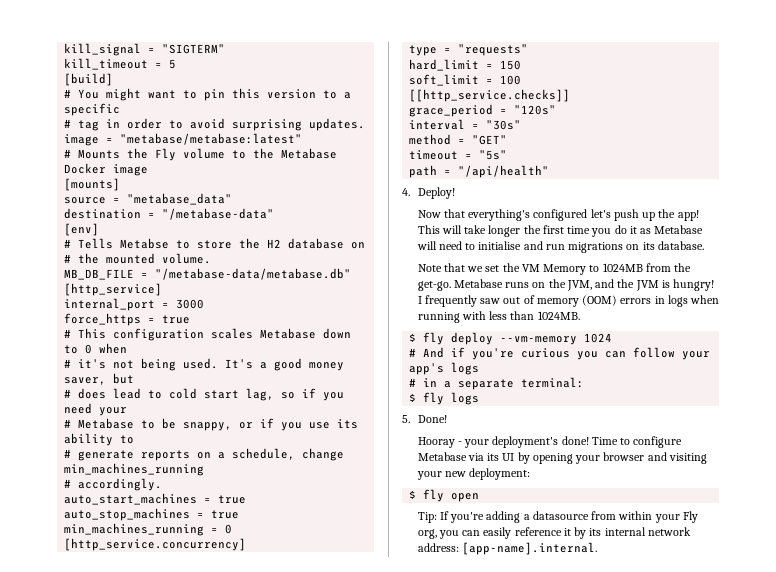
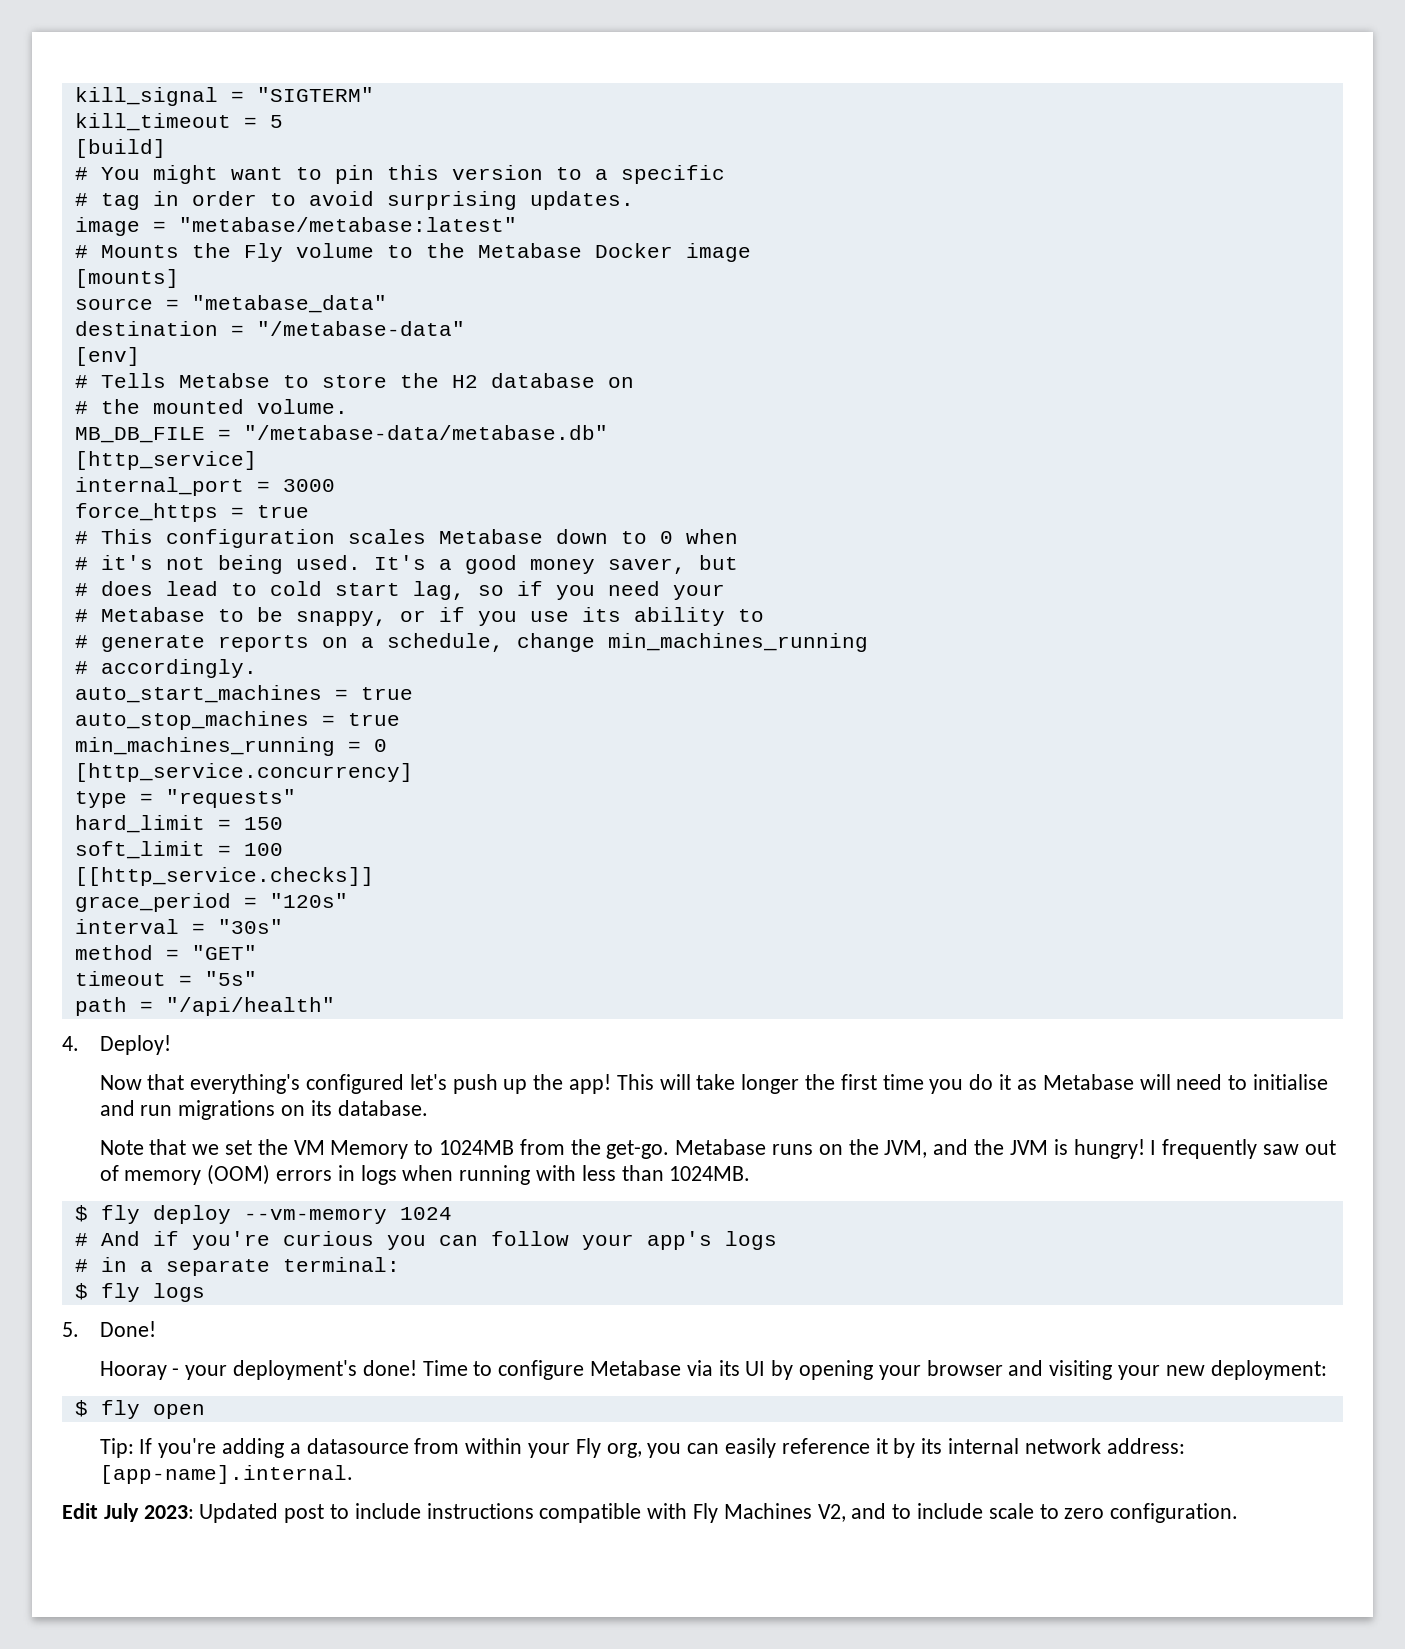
+ Edit July 2023: Updated post to include instructions compatible with Fly Machines V2, and to include scale to zero configuration.

